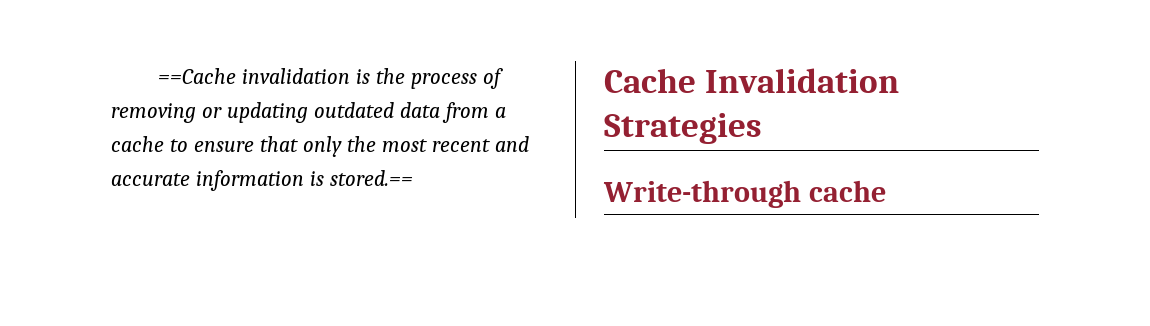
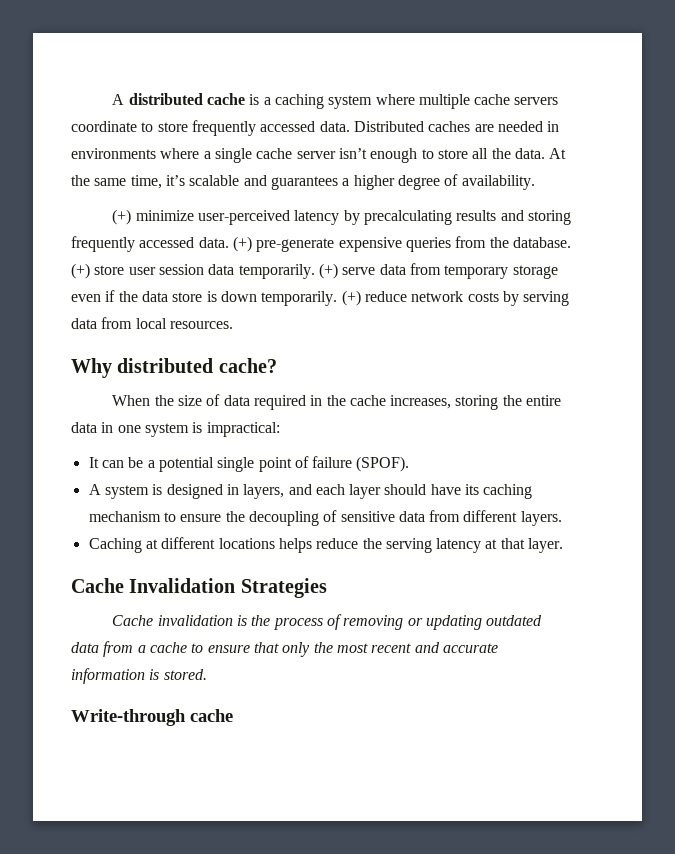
- ==Cache invalidation is the process of removing or updating outdated data from a cache to ensure that only the most recent and accurate information is stored.==
+ A distributed cache is a caching system where multiple cache servers coordinate to store frequently accessed data. Distributed caches are needed in environments where a single cache server isn’t enough to store all the data. At the same time, it’s scalable and guarantees a higher degree of availability.
+ (+) minimize user-perceived latency by precalculating results and storing frequently accessed data. (+) pre-generate expensive queries from the database. (+) store user session data temporarily. (+) serve data from temporary storage even if the data store is down temporarily. (+) reduce network costs by serving data from local resources.
+ Why distributed cache?
+ When the size of data required in the cache increases, storing the entire data in one system is impractical:
+ It can be a potential single point of failure (SPOF).
+ A system is designed in layers, and each layer should have its caching mechanism to ensure the decoupling of sensitive data from different layers.
+ Caching at different locations helps reduce the serving latency at that layer.
  Cache Invalidation Strategies
+ Cache invalidation is the process of removing or updating outdated data from a cache to ensure that only the most recent and accurate information is stored.

